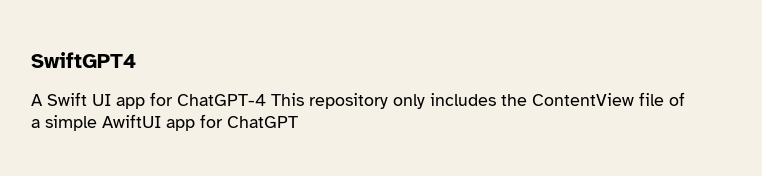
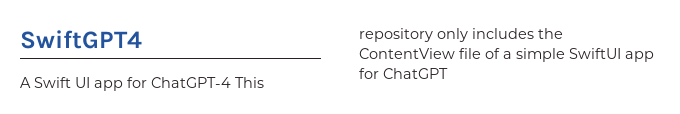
- A Swift UI app for ChatGPT-4 This repository only includes the ContentView file of a simple AwiftUI app for ChatGPT
+ A Swift UI app for ChatGPT-4 This repository only includes the ContentView file of a simple SwiftUI app for ChatGPT

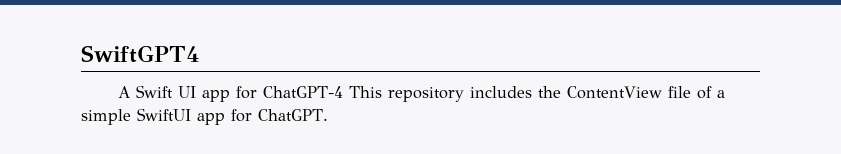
- A Swift UI app for ChatGPT-4 This repository only includes the ContentView file of a simple SwiftUI app for ChatGPT
+ A Swift UI app for ChatGPT-4 This repository includes the ContentView file of a simple SwiftUI app for ChatGPT.

